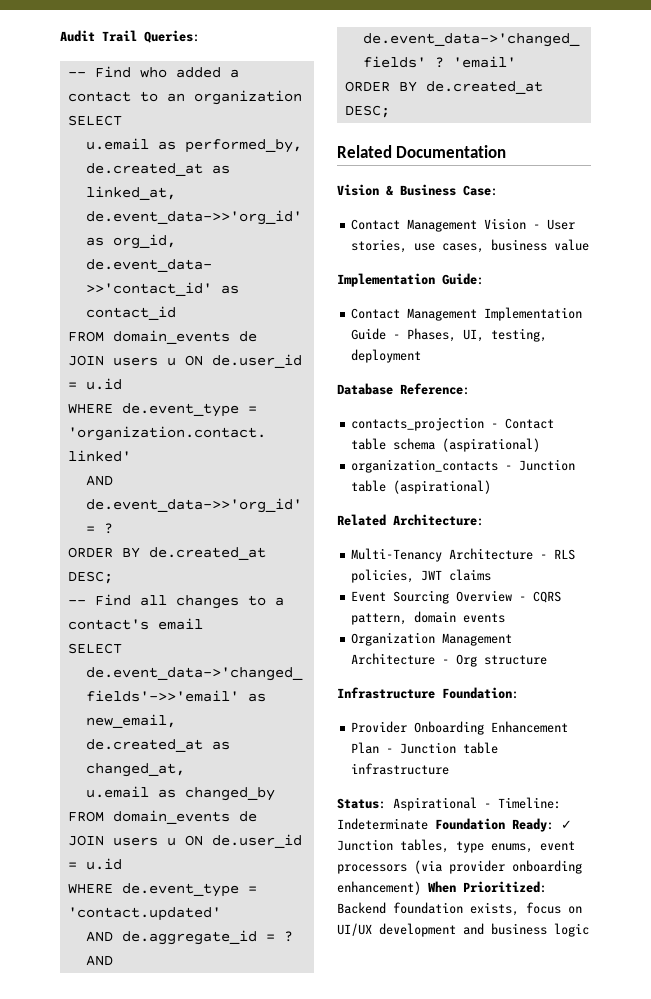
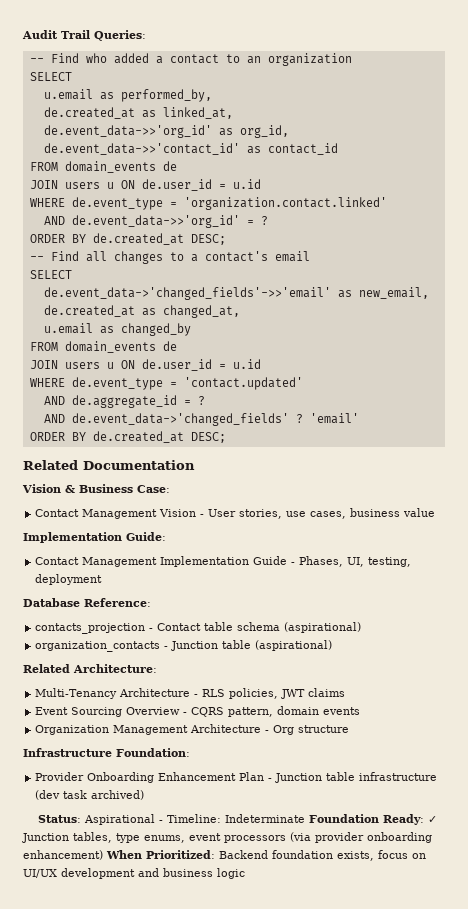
- Provider Onboarding Enhancement Plan - Junction table infrastructure
+ Provider Onboarding Enhancement Plan - Junction table infrastructure (dev task archived)

